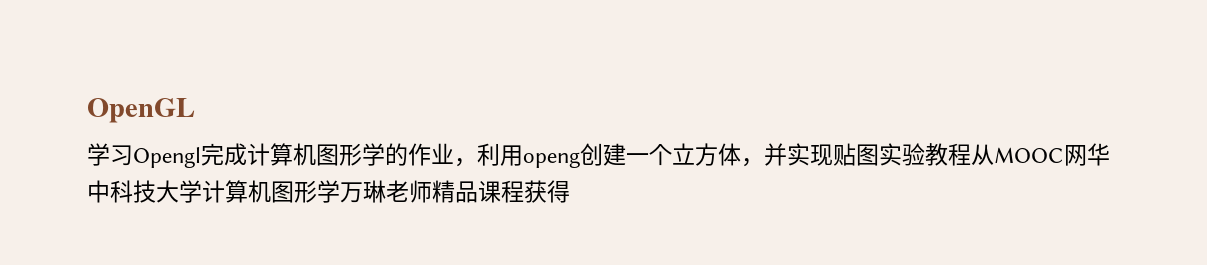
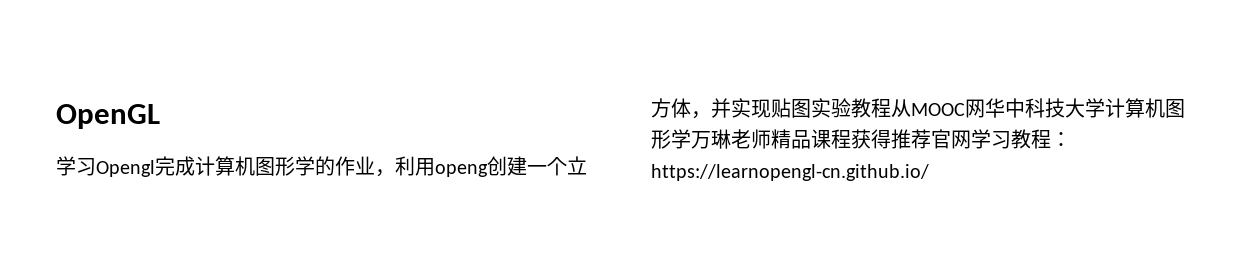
- 学习Opengl完成计算机图形学的作业，利用openg创建一个立方体，并实现贴图实验教程从MOOC网华中科技大学计算机图形学万琳老师精品课程获得
+ 学习Opengl完成计算机图形学的作业，利用openg创建一个立方体，并实现贴图实验教程从MOOC网华中科技大学计算机图形学万琳老师精品课程获得推荐官网学习教程：https://learnopengl-cn.github.io/

